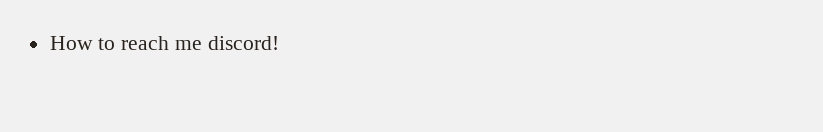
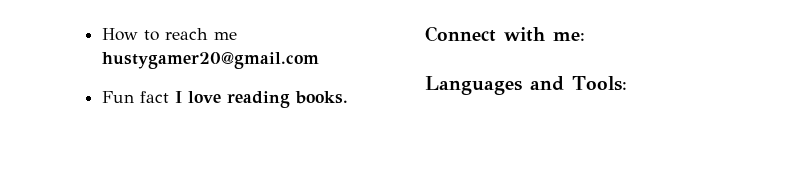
- How to reach me discord!
+ How to reach me hustygamer20@gmail.com
+ Fun fact I love reading books.
+ Connect with me:
+ Languages and Tools:

